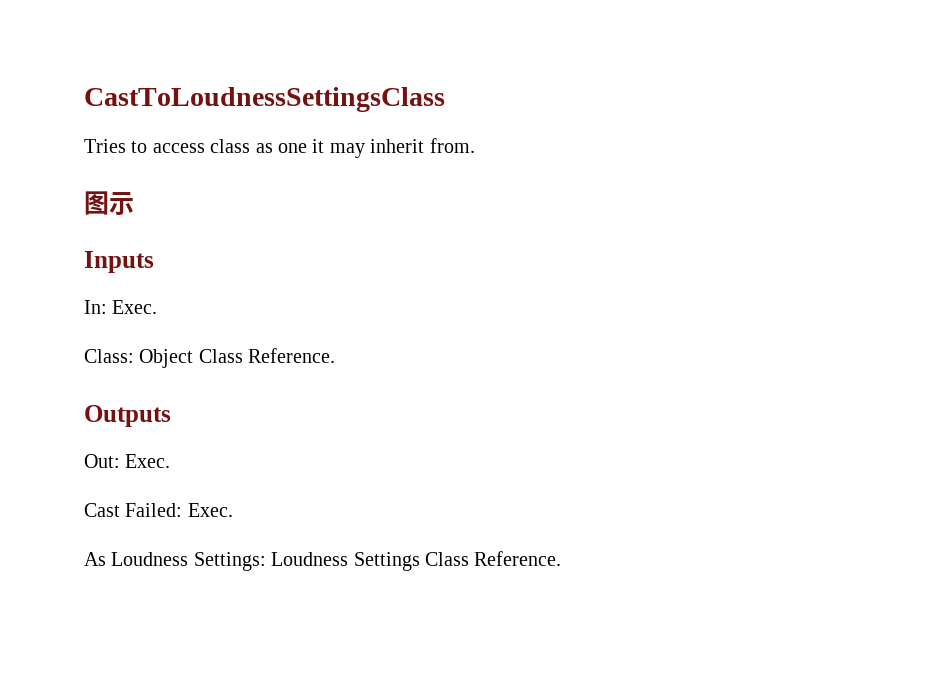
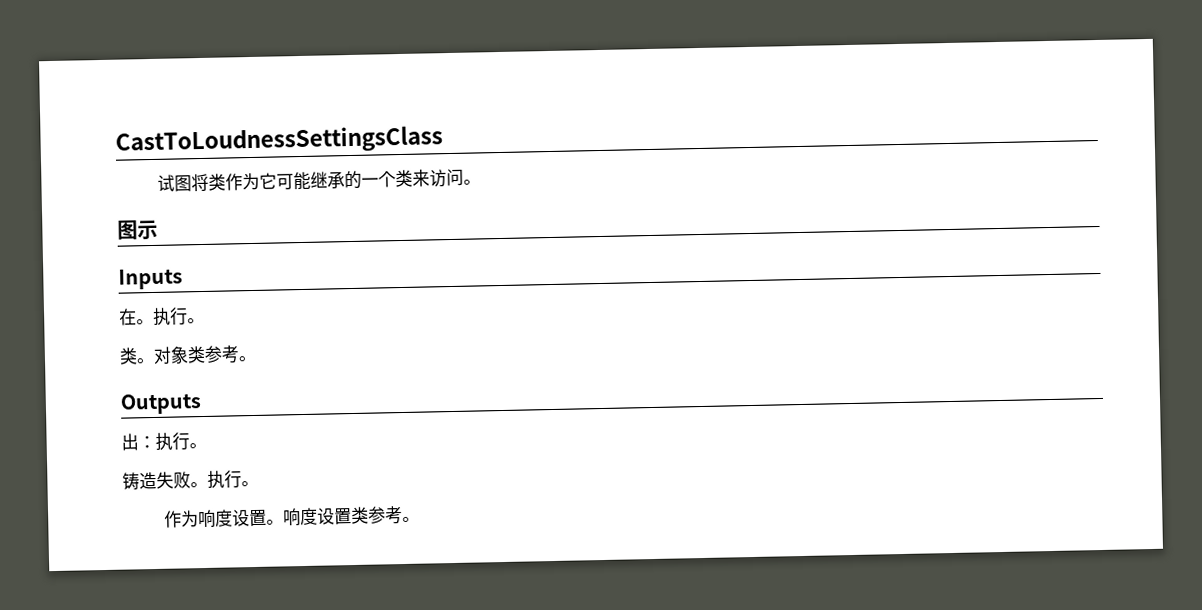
- Tries to access class as one it may inherit from.
+ 试图将类作为它可能继承的一个类来访问。
  图示
  Inputs
- In: Exec.
- Class: Object Class Reference.
+ 在。执行。
+ 类。对象类参考。
  Outputs
- Out: Exec.
- Cast Failed: Exec.
- As Loudness Settings: Loudness Settings Class Reference.
+ 出：执行。
+ 铸造失败。执行。
+ 作为响度设置。响度设置类参考。

